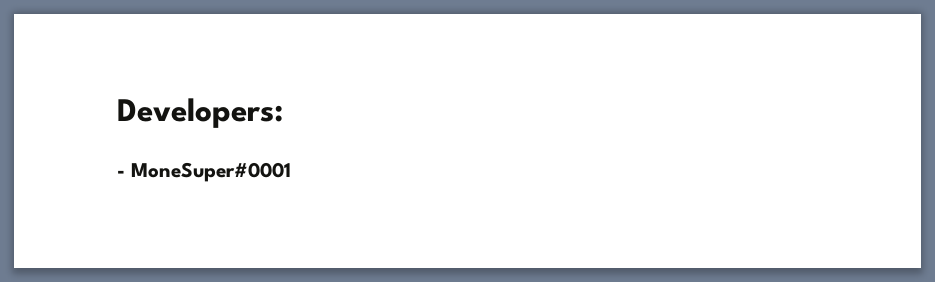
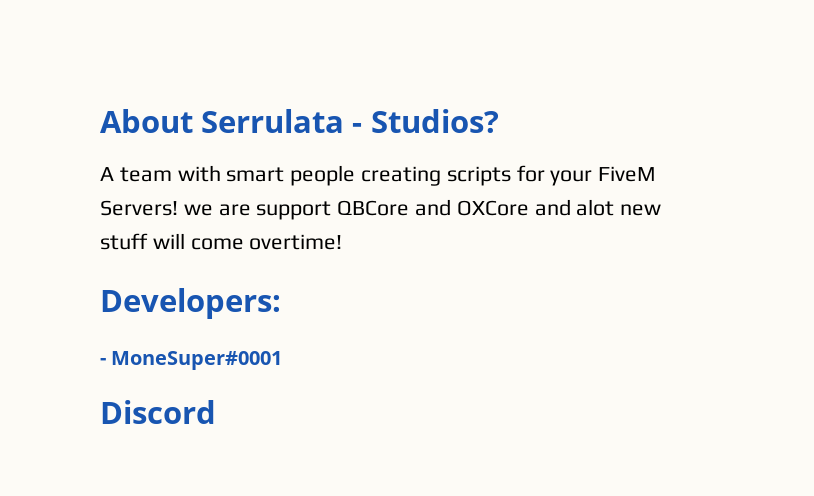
+ About Serrulata - Studios?
+ A team with smart people creating scripts for your FiveM Servers! we are support QBCore and OXCore and alot new stuff will come overtime!
+ Discord

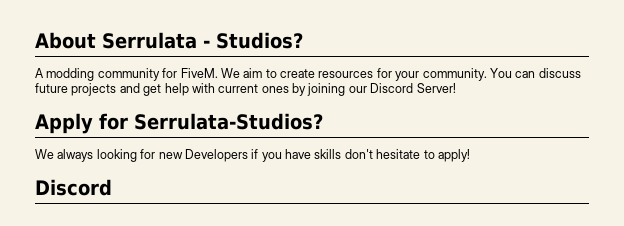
- A team with smart people creating scripts for your FiveM Servers! we are support QBCore and OXCore and alot new stuff will come overtime!
- Developers:
- - MoneSuper#0001
+ A modding community for FiveM. We aim to create resources for your community. You can discuss future projects and get help with current ones by joining our Discord Server!
+ Apply for Serrulata-Studios?
+ We always looking for new Developers if you have skills don't hesitate to apply!

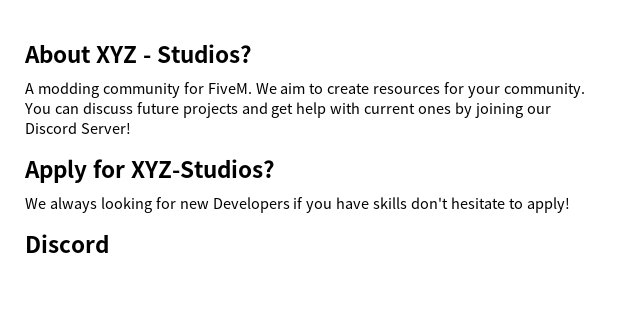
- About Serrulata - Studios?
+ About XYZ - Studios?
- Apply for Serrulata-Studios?
+ Apply for XYZ-Studios?

